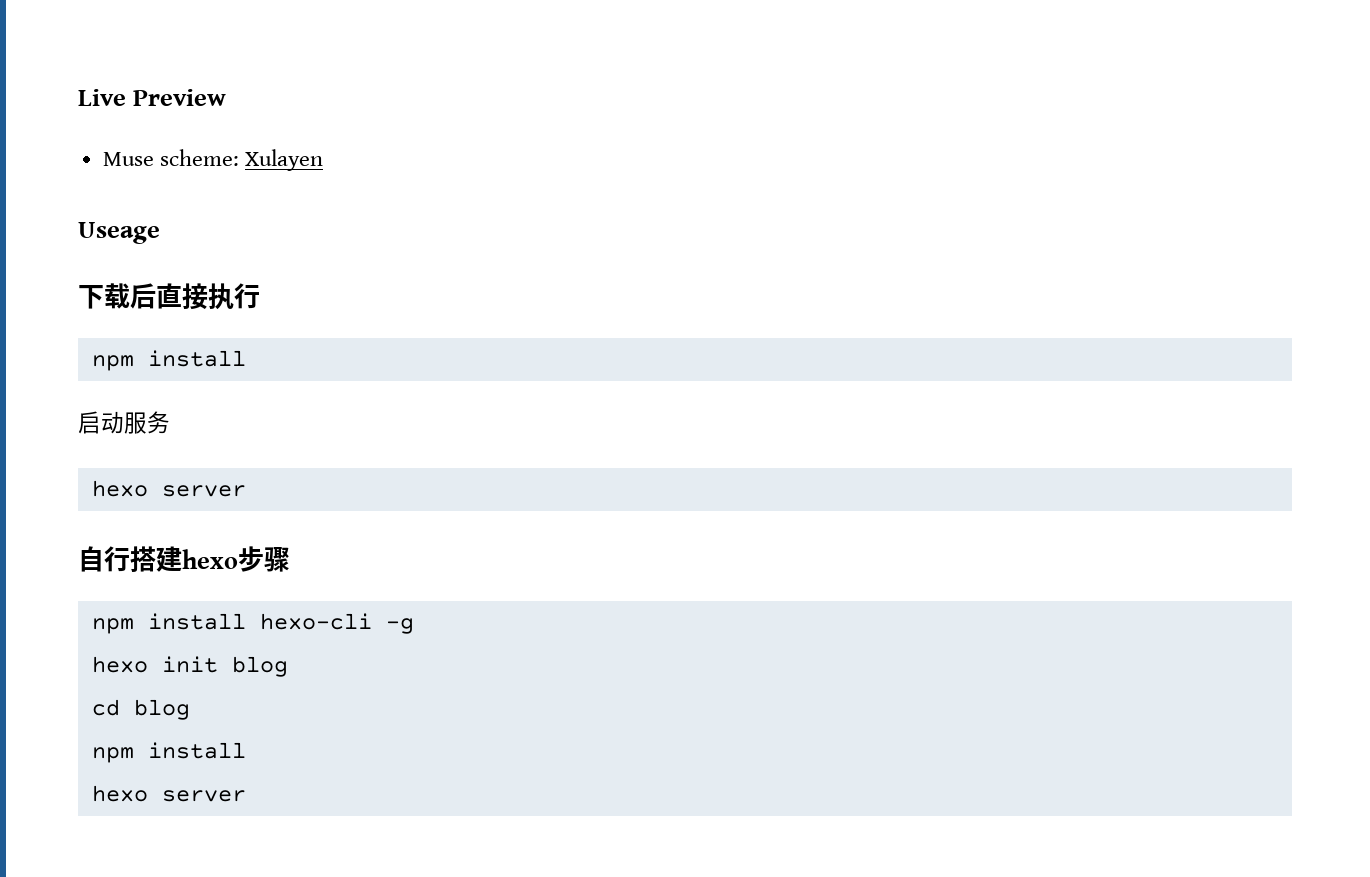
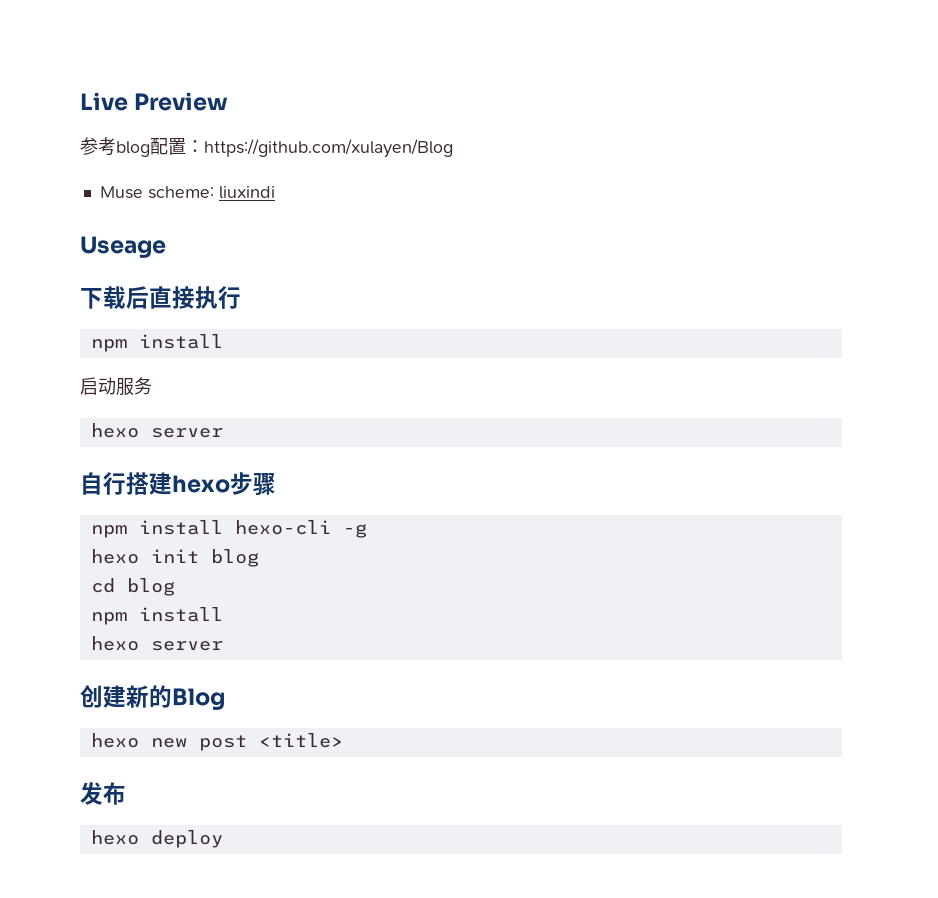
+ 参考blog配置：https://github.com/xulayen/Blog
- Muse scheme: Xulayen
+ Muse scheme: liuxindi
+ 创建新的Blog
+ hexo new post <title>
+ 发布
+ hexo deploy

